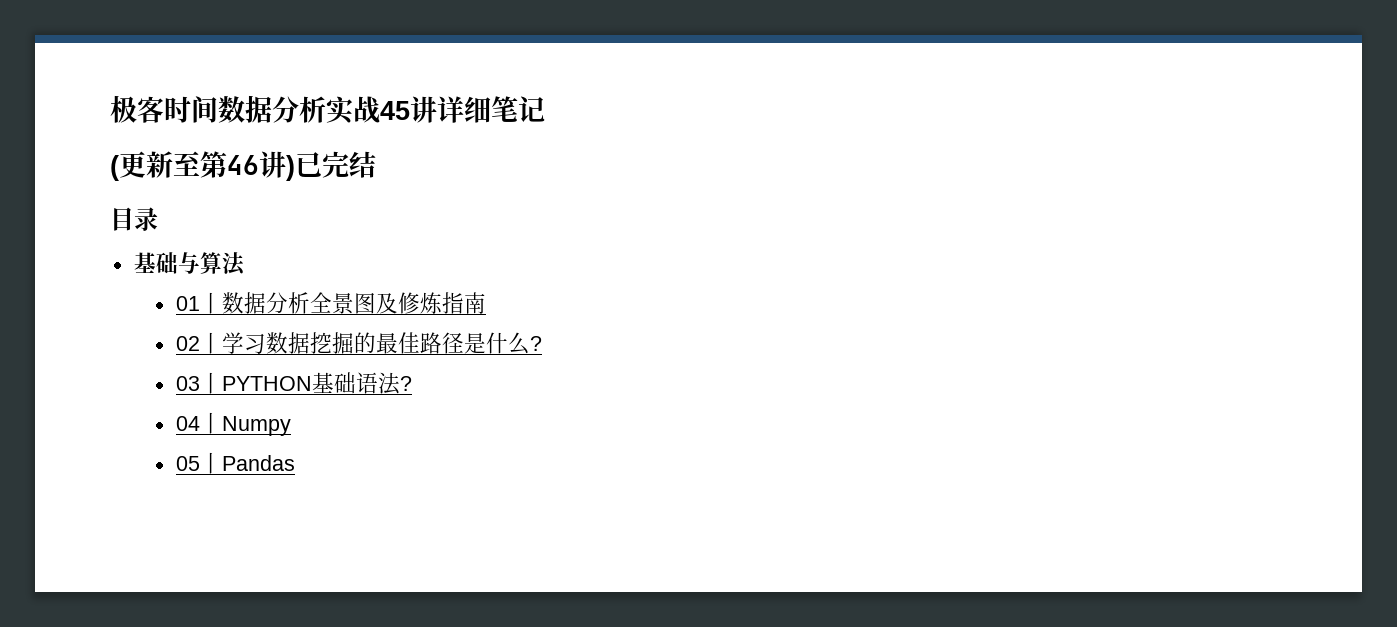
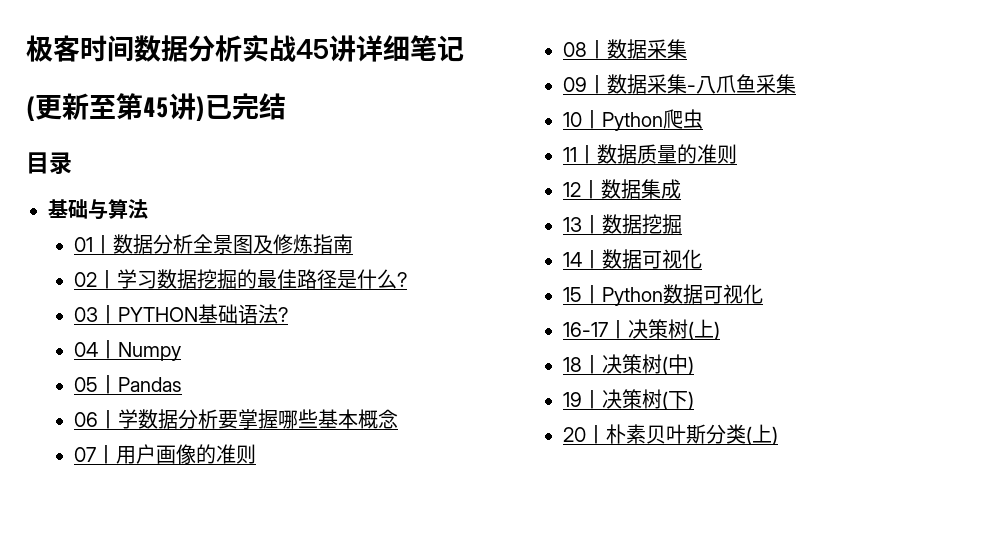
- (更新至第46讲)已完结
+ (更新至第45讲)已完结
+ 06丨学数据分析要掌握哪些基本概念
+ 07丨用户画像的准则
+ 08丨数据采集
+ 09丨数据采集-八爪鱼采集
+ 10丨Python爬虫
+ 11丨数据质量的准则
+ 12丨数据集成
+ 13丨数据挖掘
+ 14丨数据可视化
+ 15丨Python数据可视化
+ 16-17丨决策树(上)
+ 18丨决策树(中)
+ 19丨决策树(下)
+ 20丨朴素贝叶斯分类(上)

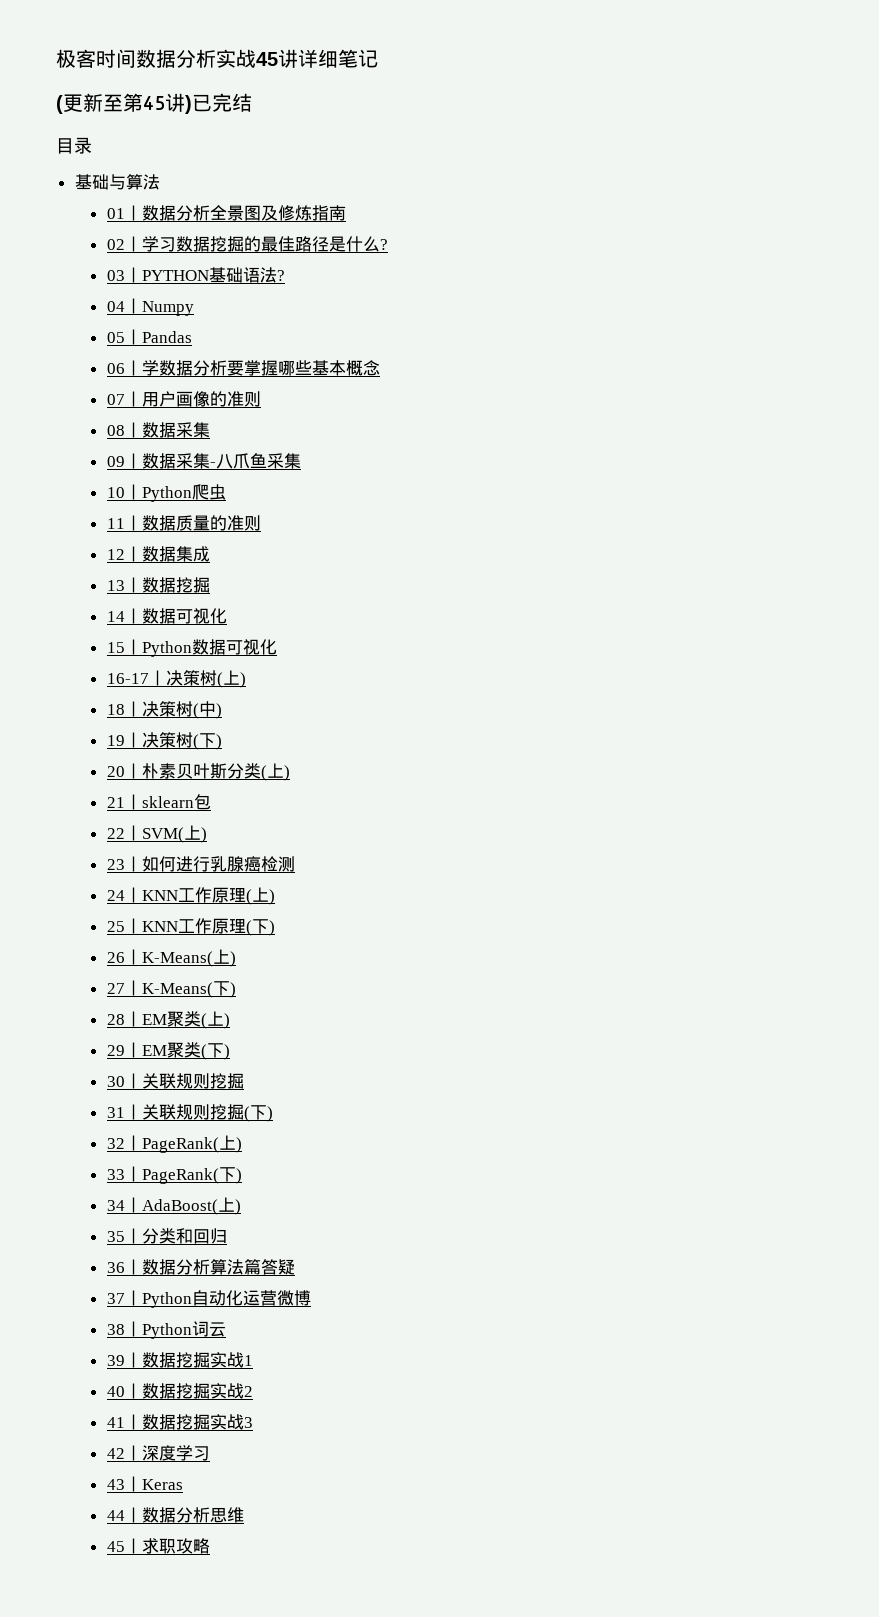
+ 21丨sklearn包
+ 22丨SVM(上)
+ 23丨如何进行乳腺癌检测
+ 24丨KNN工作原理(上)
+ 25丨KNN工作原理(下)
+ 26丨K-Means(上)
+ 27丨K-Means(下)
+ 28丨EM聚类(上)
+ 29丨EM聚类(下)
+ 30丨关联规则挖掘
+ 31丨关联规则挖掘(下)
+ 32丨PageRank(上)
+ 33丨PageRank(下)
+ 34丨AdaBoost(上)
+ 35丨分类和回归
+ 36丨数据分析算法篇答疑
+ 37丨Python自动化运营微博
+ 38丨Python词云
+ 39丨数据挖掘实战1
+ 40丨数据挖掘实战2
+ 41丨数据挖掘实战3
+ 42丨深度学习
+ 43丨Keras
+ 44丨数据分析思维
+ 45丨求职攻略

